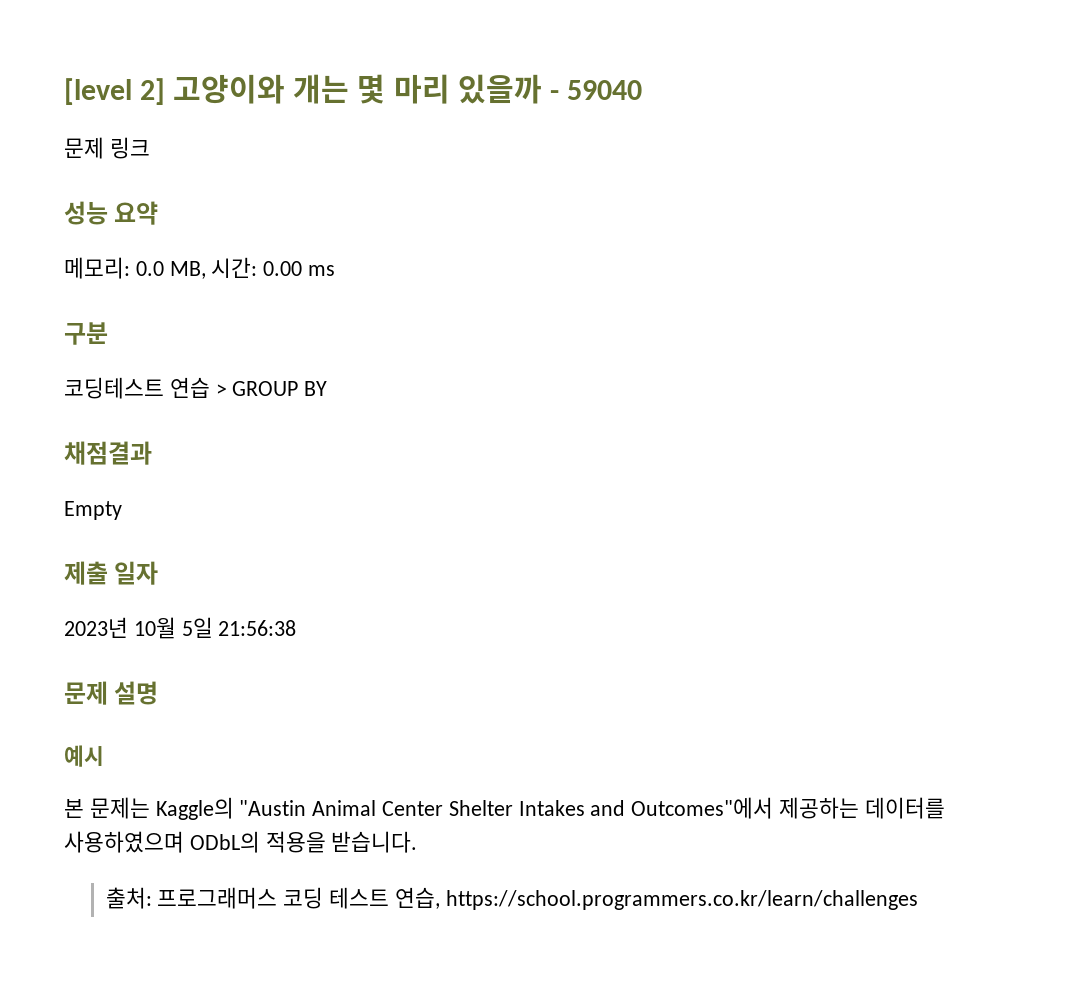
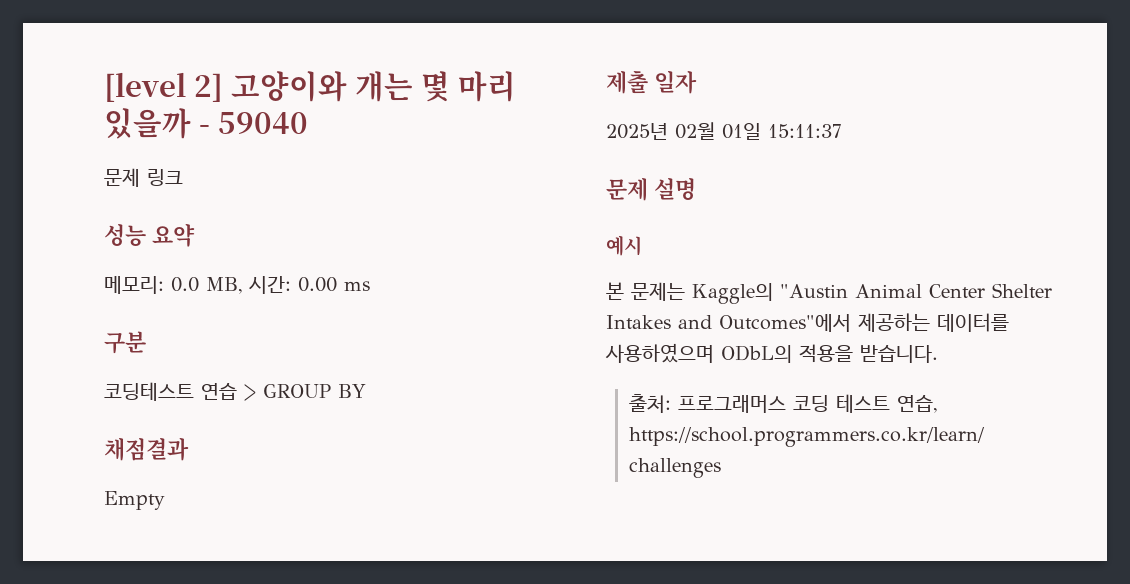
- 2023년 10월 5일 21:56:38
+ 2025년 02월 01일 15:11:37

